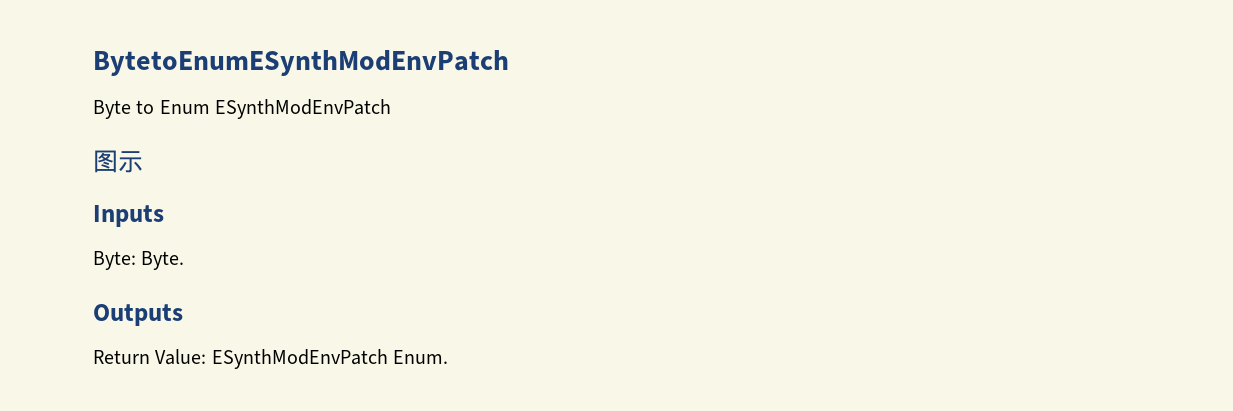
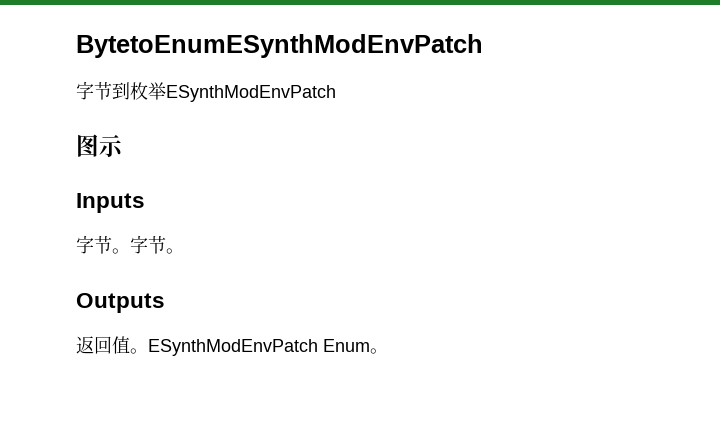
- Byte to Enum ESynthModEnvPatch
+ 字节到枚举ESynthModEnvPatch
- Byte: Byte.
+ 字节。字节。
  Outputs
- Return Value: ESynthModEnvPatch Enum.
+ 返回值。ESynthModEnvPatch Enum。

